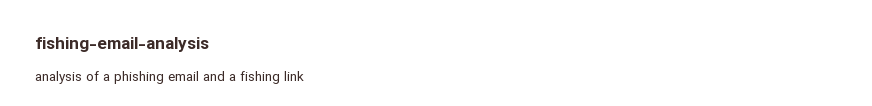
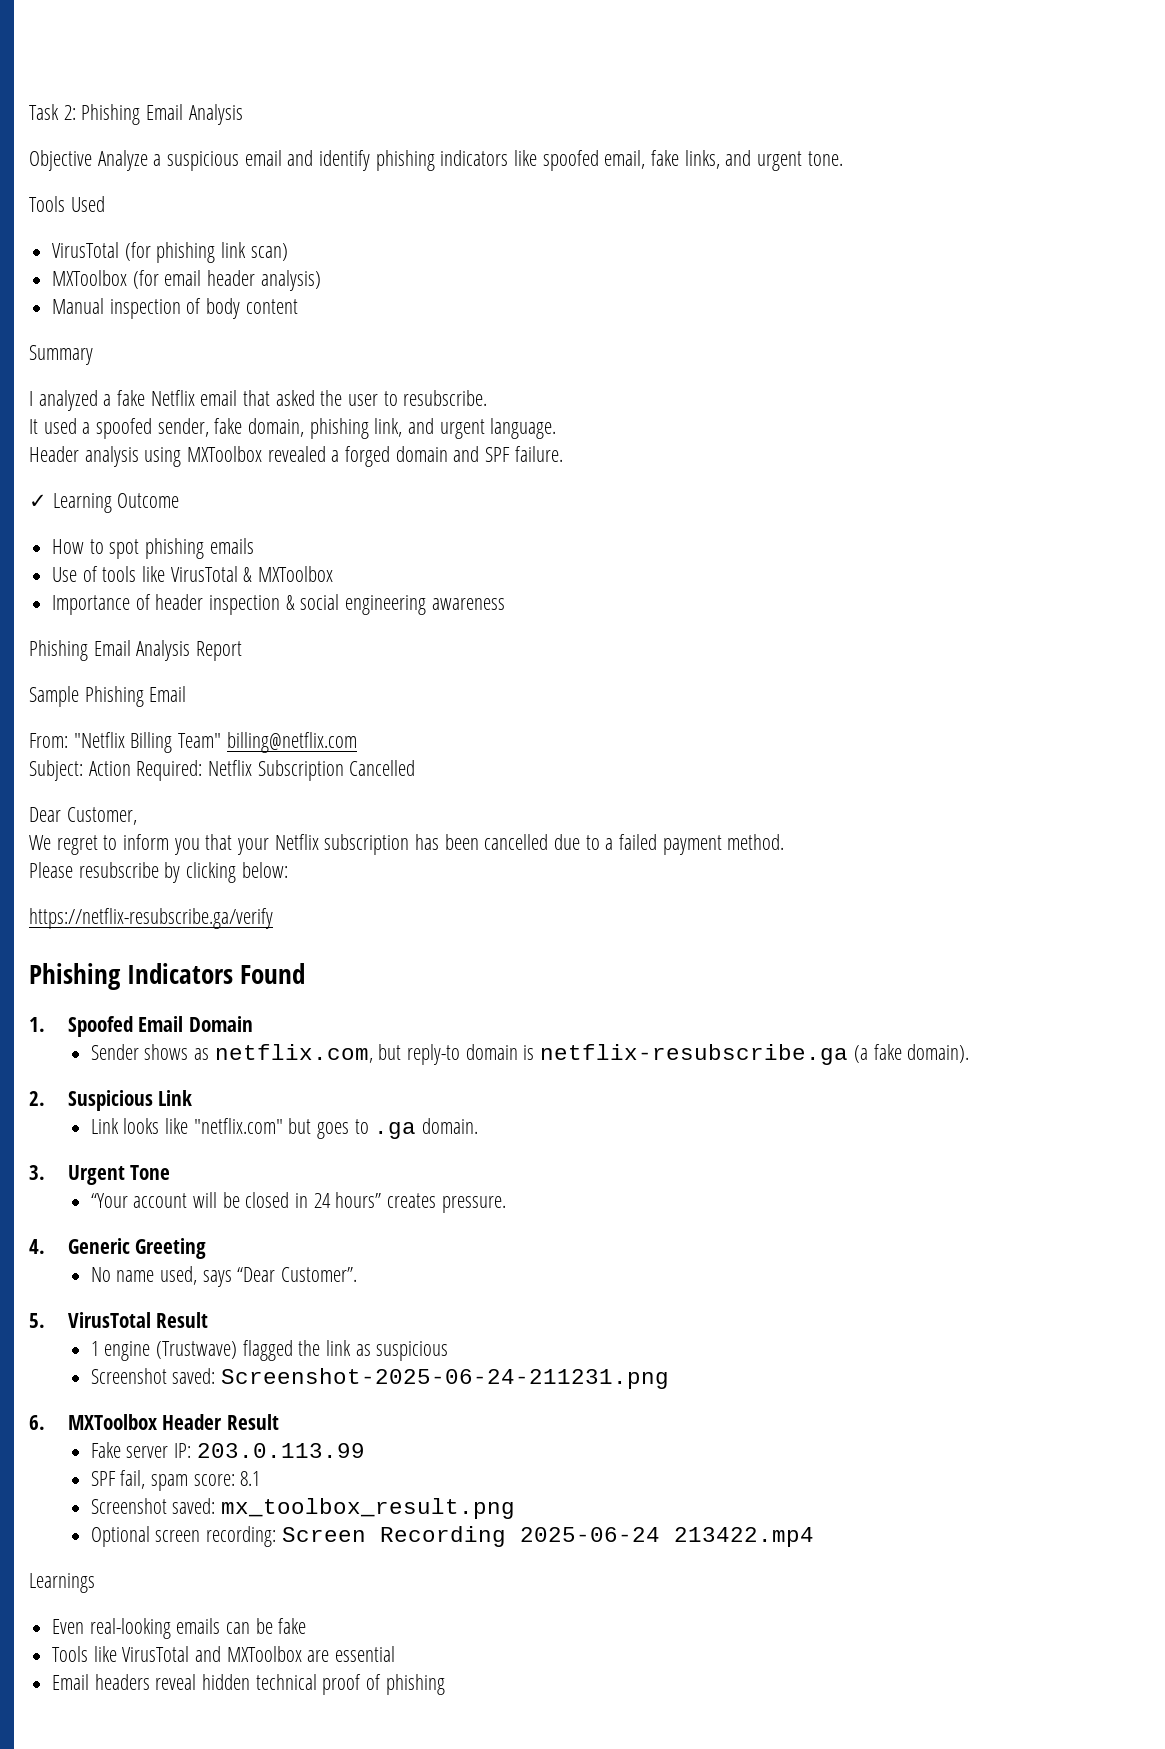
- fishing-email-analysis
- analysis of a phishing email and a fishing link
+ Task 2: Phishing Email Analysis
+ Objective Analyze a suspicious email and identify phishing indicators like spoofed email, fake links, and urgent tone.
+ Tools Used
+ VirusTotal (for phishing link scan)
+ MXToolbox (for email header analysis)
+ Manual inspection of body content
+ Summary
+ I analyzed a fake Netflix email that asked the user to resubscribe.
+ It used a spoofed sender, fake domain, phishing link, and urgent language.
+ Header analysis using MXToolbox revealed a forged domain and SPF failure.
+ ✓ Learning Outcome
+ How to spot phishing emails
+ Use of tools like VirusTotal & MXToolbox
+ Importance of header inspection & social engineering awareness
+ Phishing Email Analysis Report
+ Sample Phishing Email
+ From: "Netflix Billing Team" billing@netflix.com
+ Subject: Action Required: Netflix Subscription Cancelled
+ Dear Customer,
+ We regret to inform you that your Netflix subscription has been cancelled due to a failed payment method.
+ Please resubscribe by clicking below:
+ https://netflix-resubscribe.ga/verify
+ Phishing Indicators Found
+ 1. Spoofed Email Domain
+ Sender shows as netflix.com, but reply-to domain is netflix-resubscribe.ga (a fake domain).
+ 2. Suspicious Link
+ Link looks like "netflix.com" but goes to .ga domain.
+ 3. Urgent Tone
+ “Your account will be closed in 24 hours” creates pressure.
+ 4. Generic Greeting
+ No name used, says “Dear Customer”.
+ 5. VirusTotal Result
+ 1 engine (Trustwave) flagged the link as suspicious
+ Screenshot saved: Screenshot-2025-06-24-211231.png
+ 6. MXToolbox Header Result
+ Fake server IP: 203.0.113.99
+ SPF fail, spam score: 8.1
+ Screenshot saved: mx_toolbox_result.png
+ Optional screen recording: Screen Recording 2025-06-24 213422.mp4
+ Learnings
+ Even real-looking emails can be fake
+ Tools like VirusTotal and MXToolbox are essential
+ Email headers reveal hidden technical proof of phishing

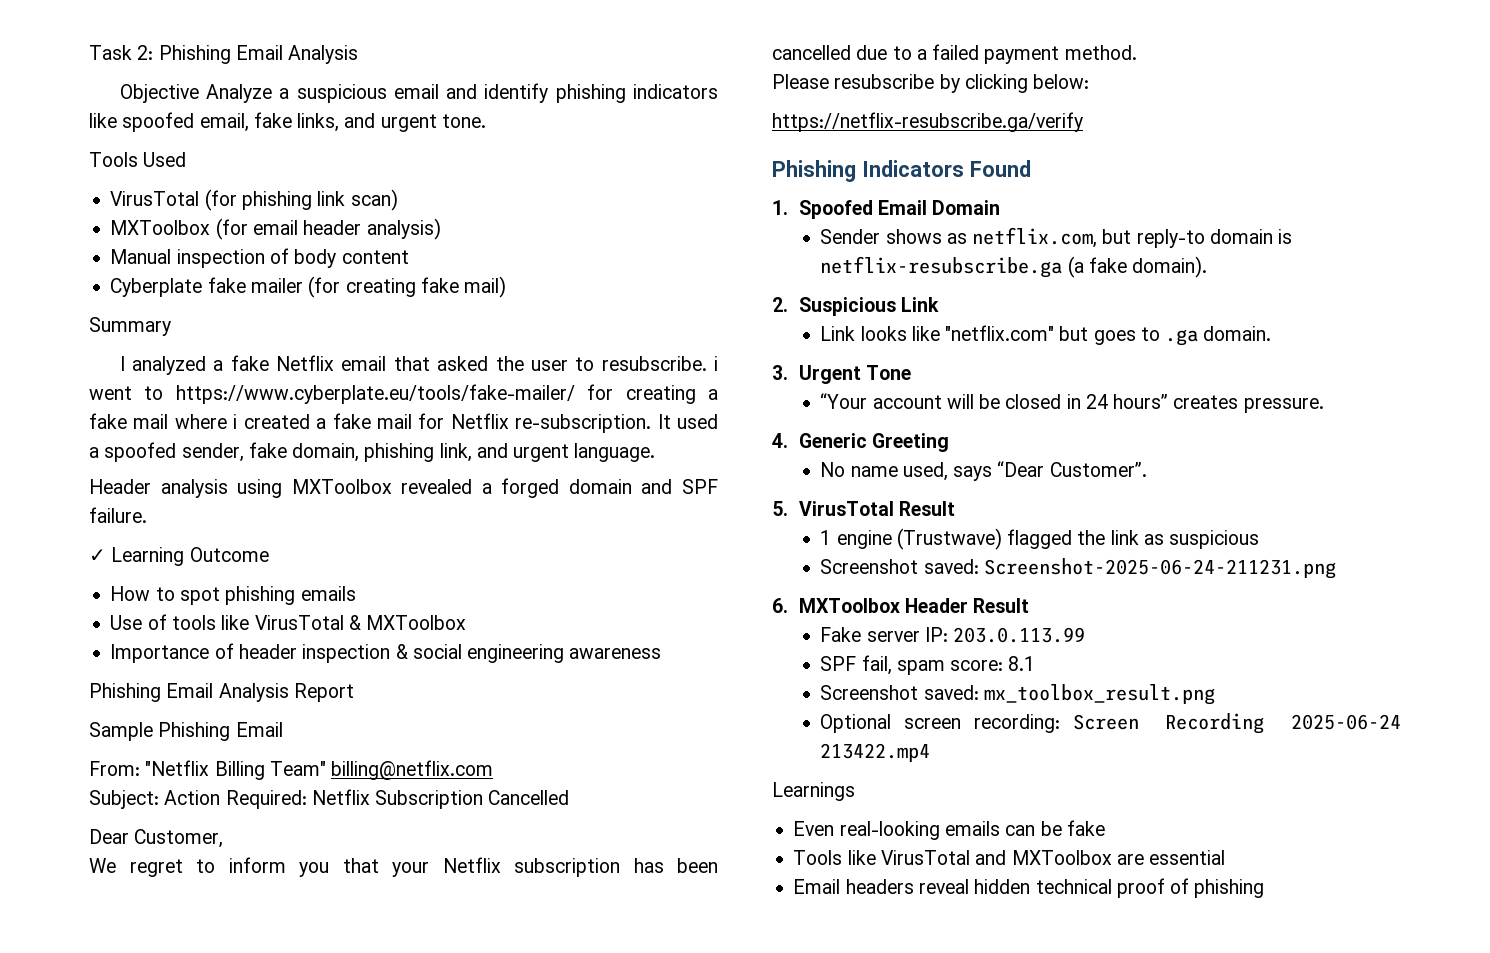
+ Cyberplate fake mailer (for creating fake mail)
- I analyzed a fake Netflix email that asked the user to resubscribe.
- It used a spoofed sender, fake domain, phishing link, and urgent language.
+ I analyzed a fake Netflix email that asked the user to resubscribe. i went to https://www.cyberplate.eu/tools/fake-mailer/ for creating a fake mail where i created a fake mail for Netflix re-subscription. It used a spoofed sender, fake domain, phishing link, and urgent language.

